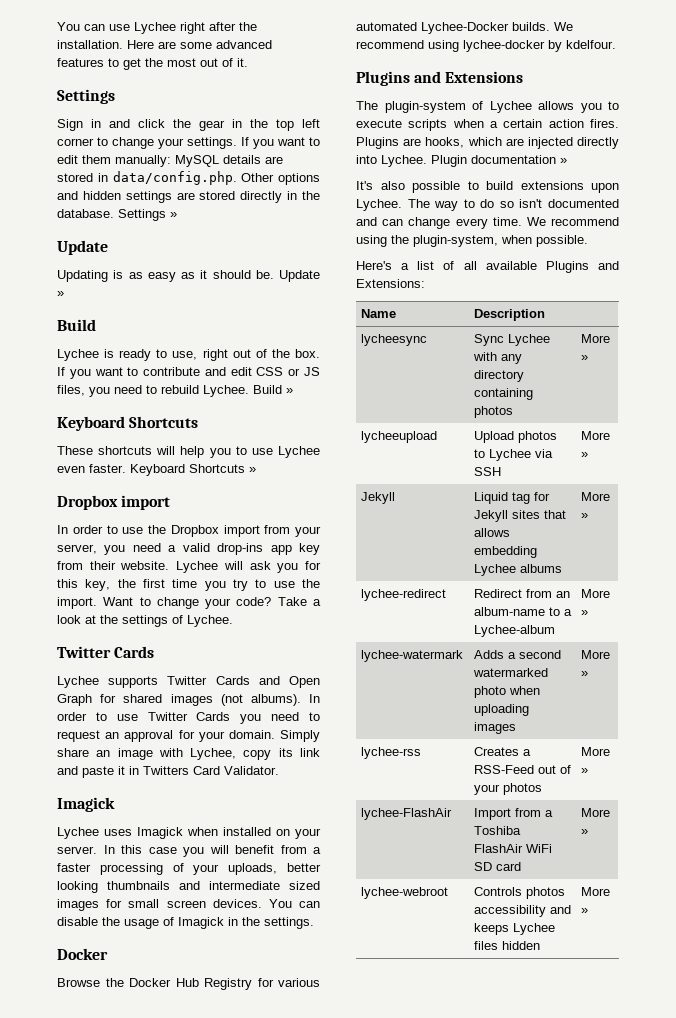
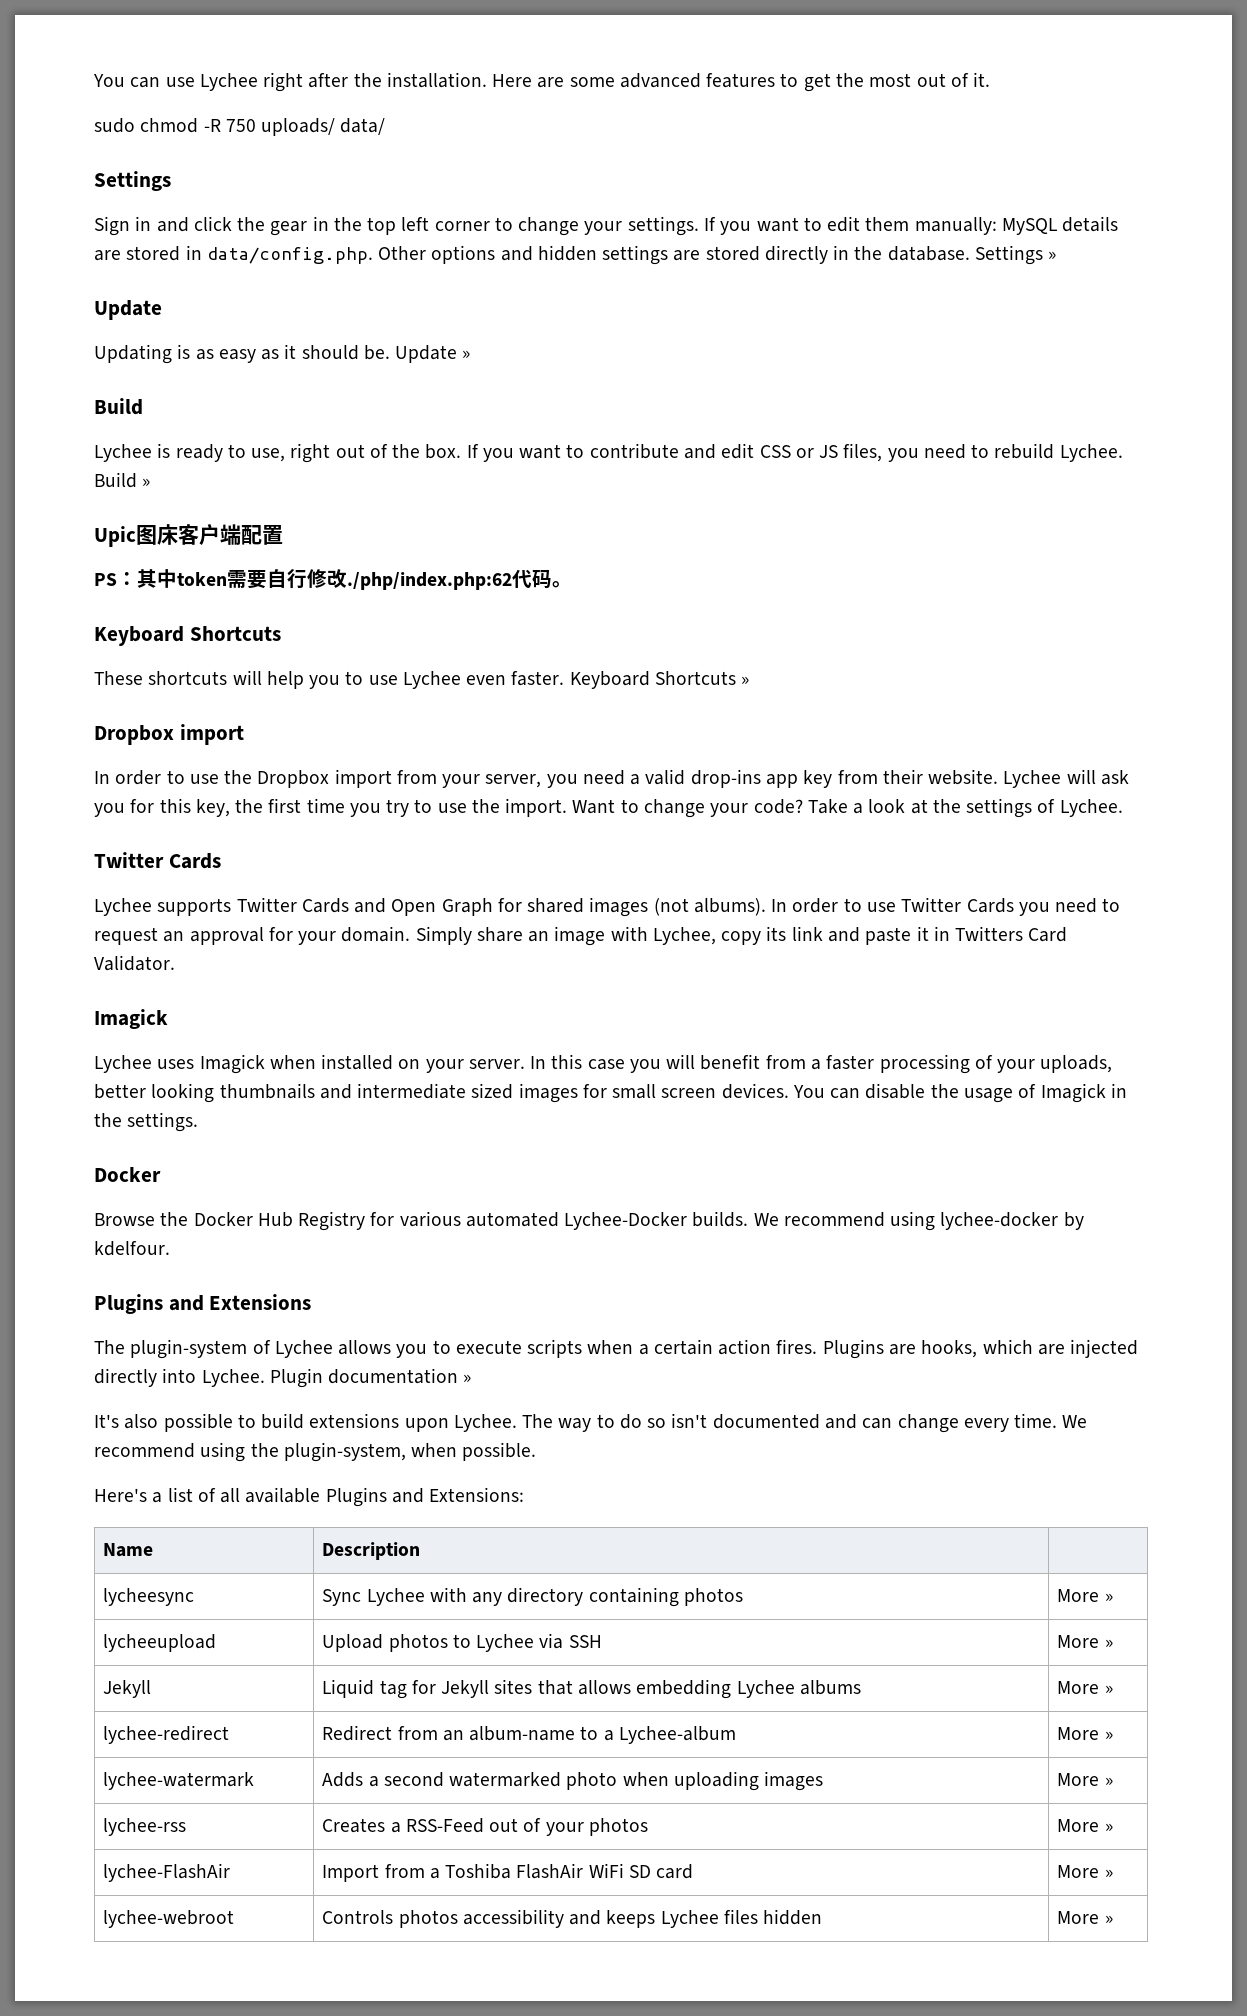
+ sudo chmod -R 750 uploads/ data/
+ Upic图床客户端配置
+ PS：其中token需要自行修改./php/index.php:62代码。

